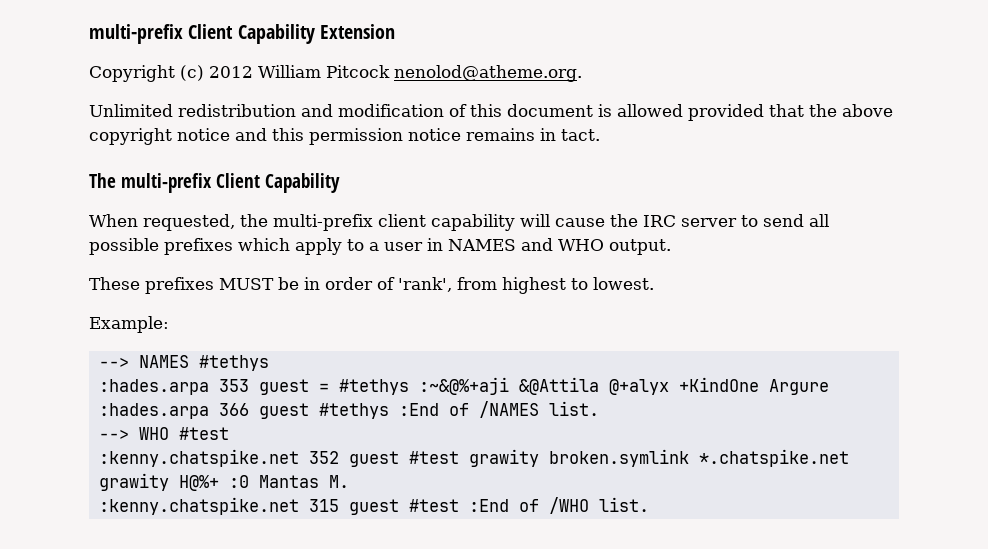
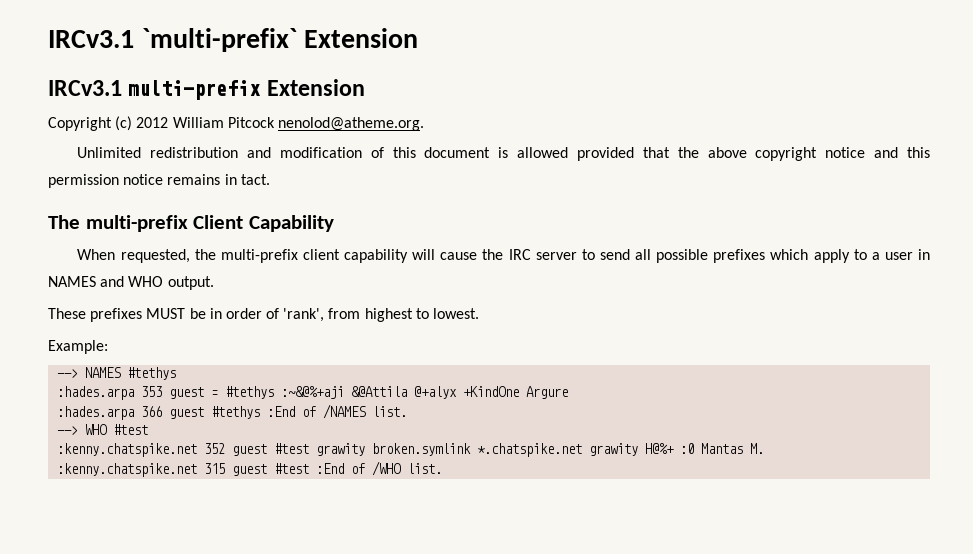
- multi-prefix Client Capability Extension
+ IRCv3.1 `multi-prefix` Extension
+ IRCv3.1 multi-prefix Extension

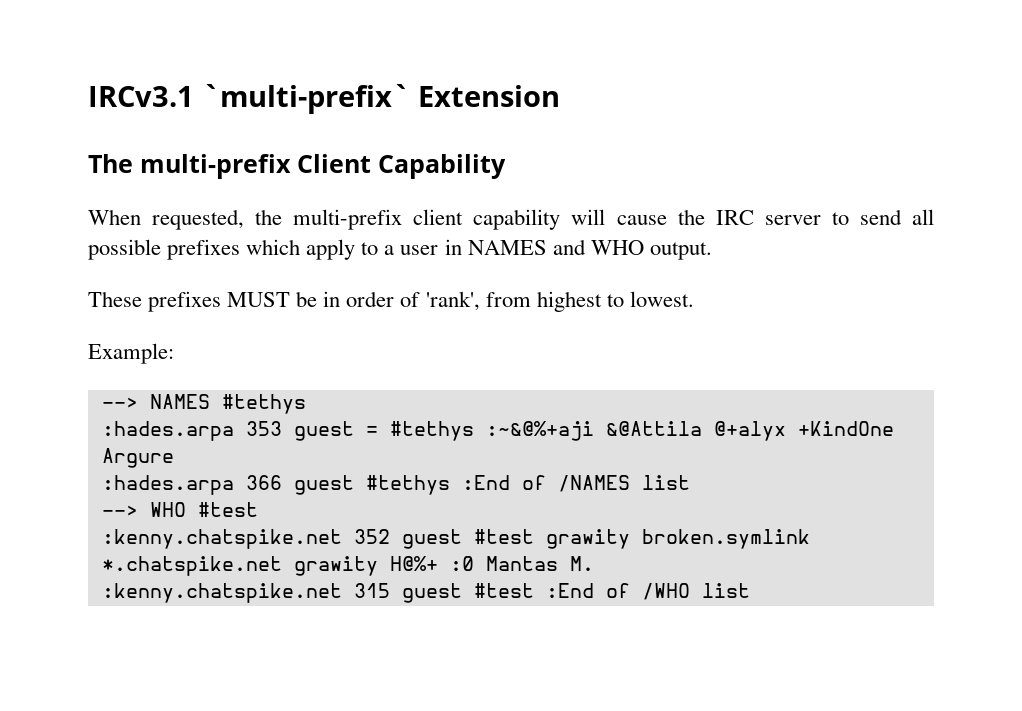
- IRCv3.1 multi-prefix Extension
- Copyright (c) 2012 William Pitcock nenolod@atheme.org.
- Unlimited redistribution and modification of this document is allowed provided that the above copyright notice and this permission notice remains in tact.
- :hades.arpa 366 guest #tethys :End of /NAMES list.
+ :hades.arpa 366 guest #tethys :End of /NAMES list
- :kenny.chatspike.net 315 guest #test :End of /WHO list.
+ :kenny.chatspike.net 315 guest #test :End of /WHO list

